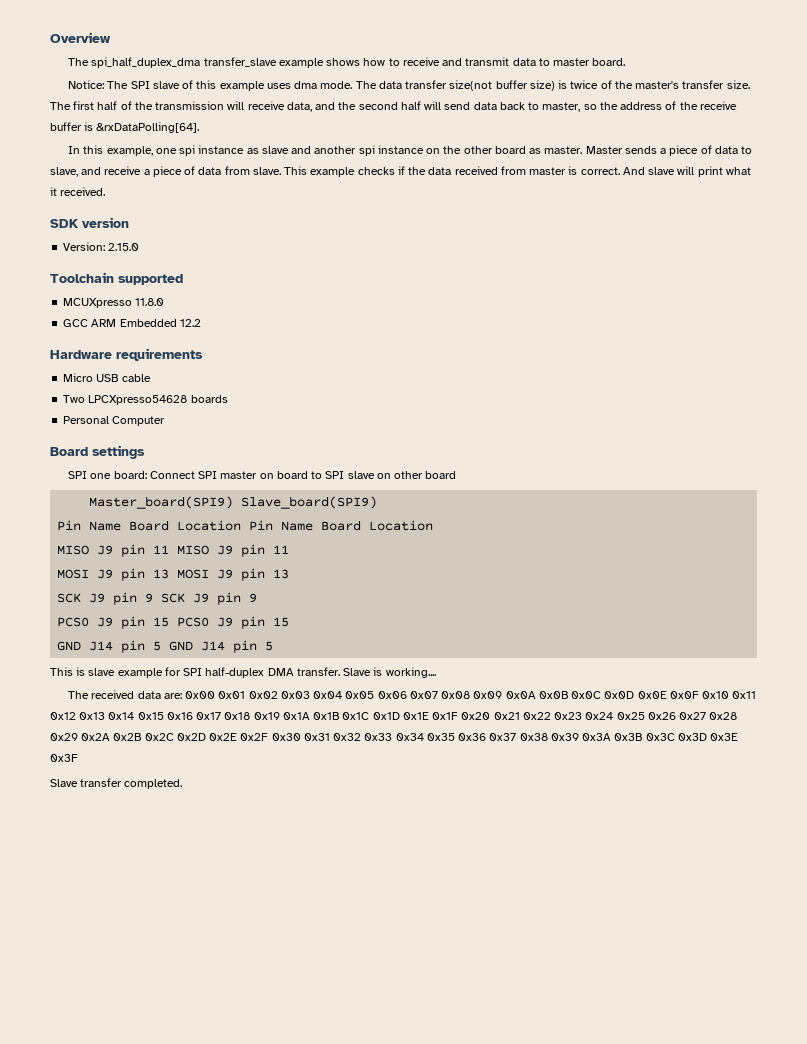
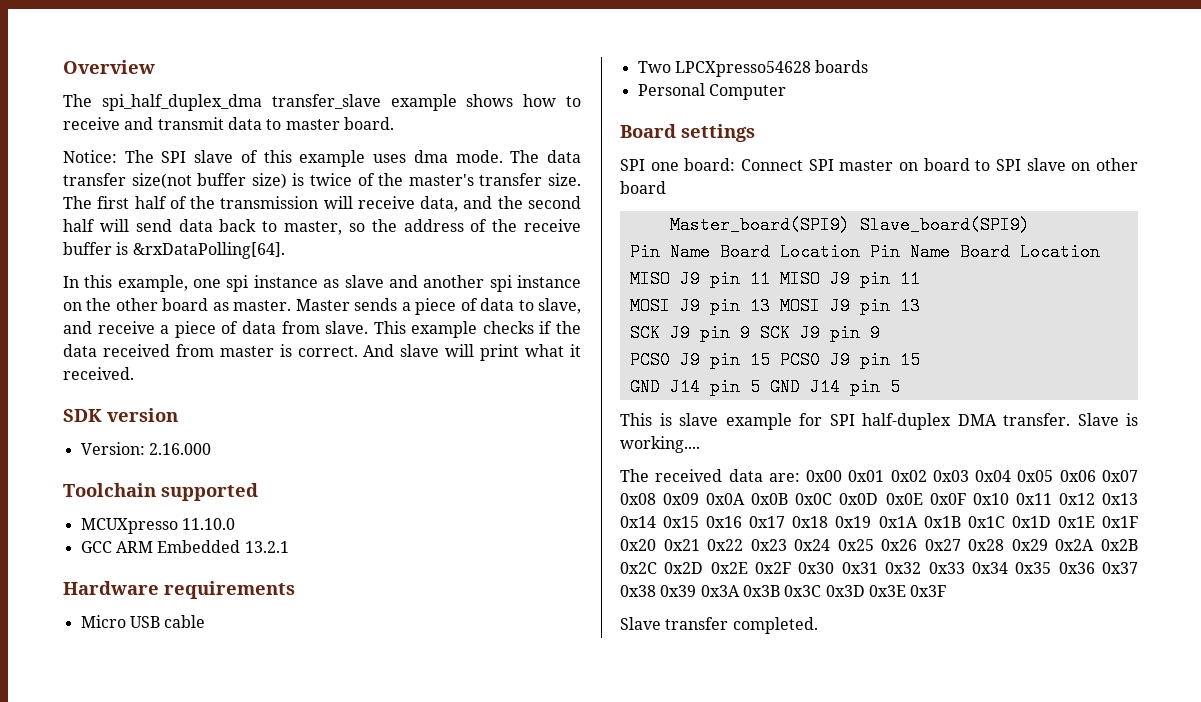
- Version: 2.15.0
+ Version: 2.16.000
- MCUXpresso 11.8.0
+ MCUXpresso 11.10.0
- GCC ARM Embedded 12.2
+ GCC ARM Embedded 13.2.1

